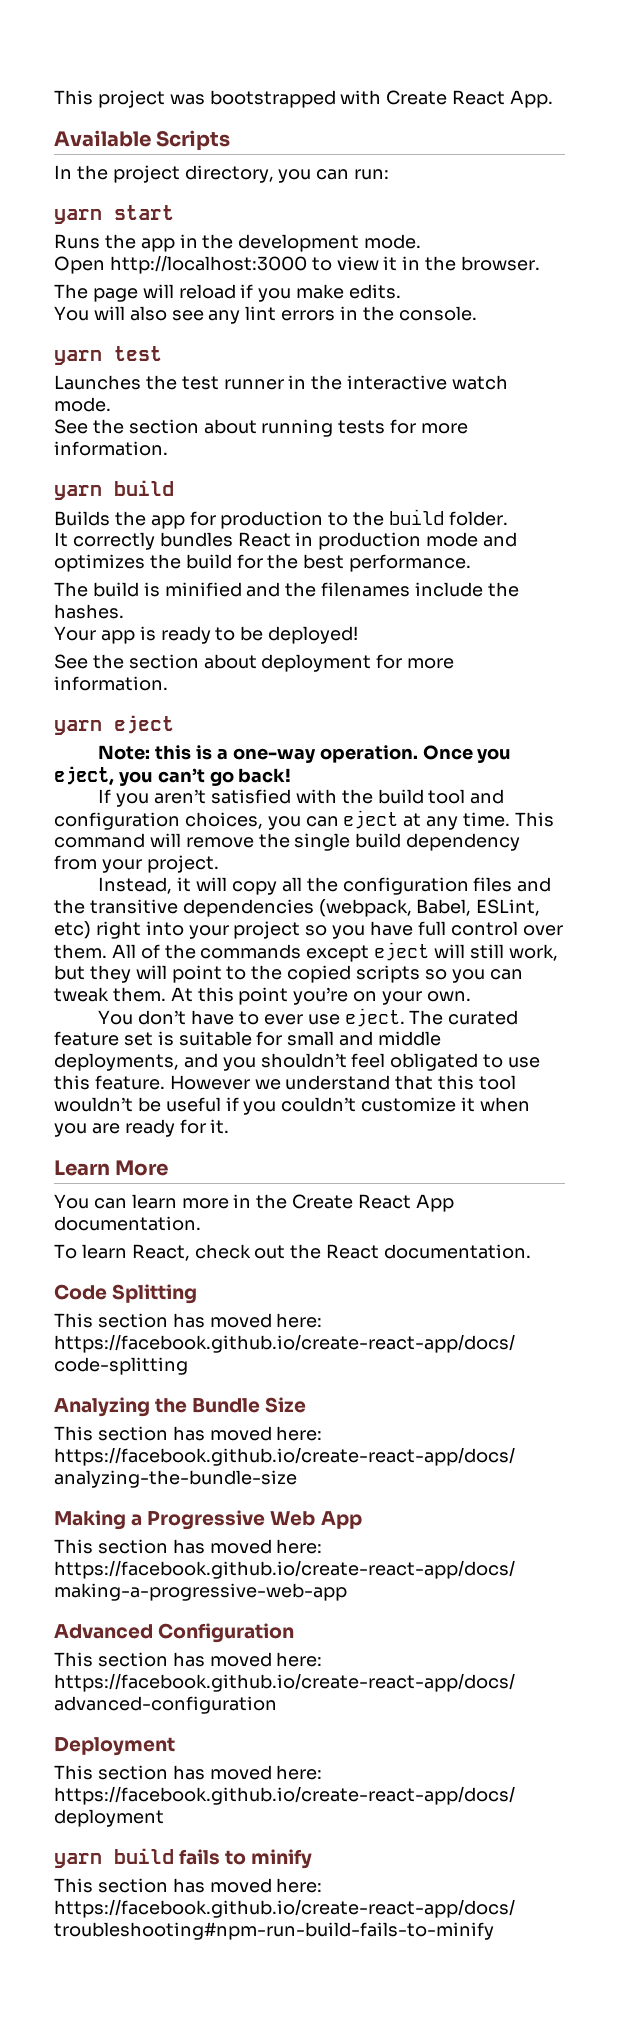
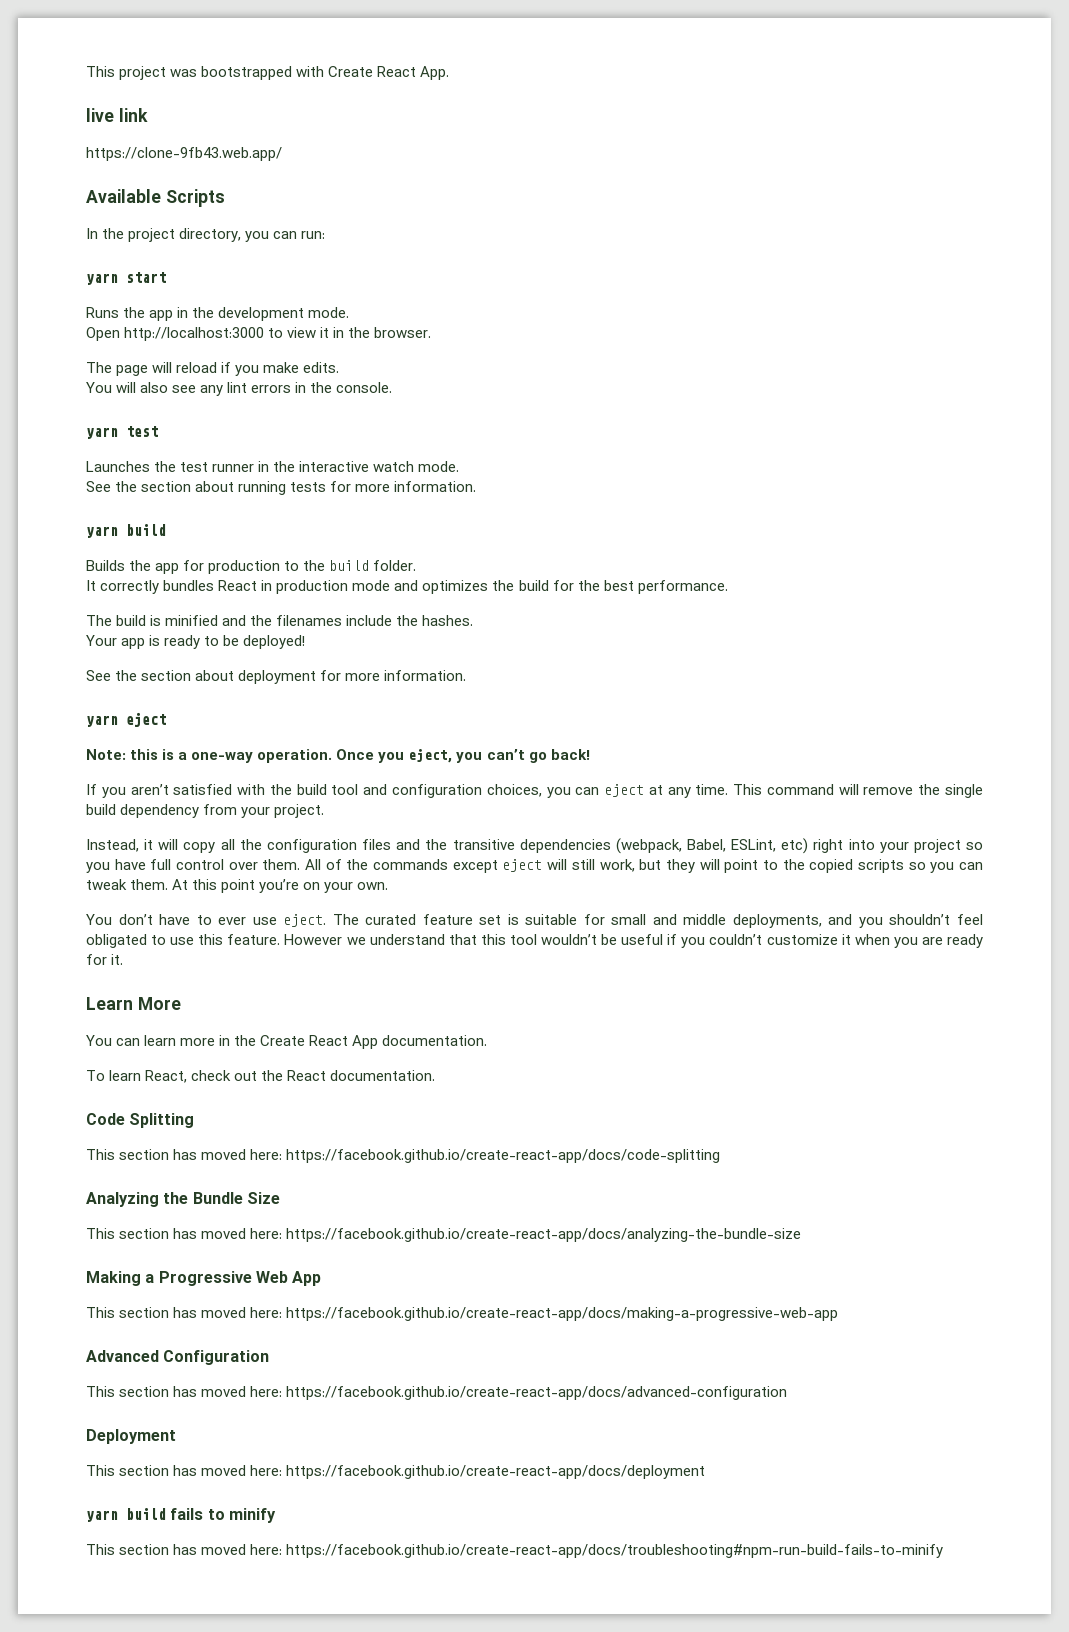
+ live link
+ https://clone-9fb43.web.app/

